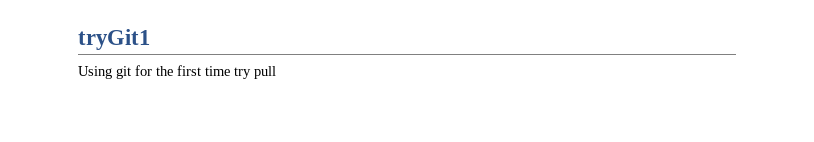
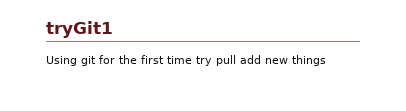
- Using git for the first time try pull
+ Using git for the first time try pull add new things

